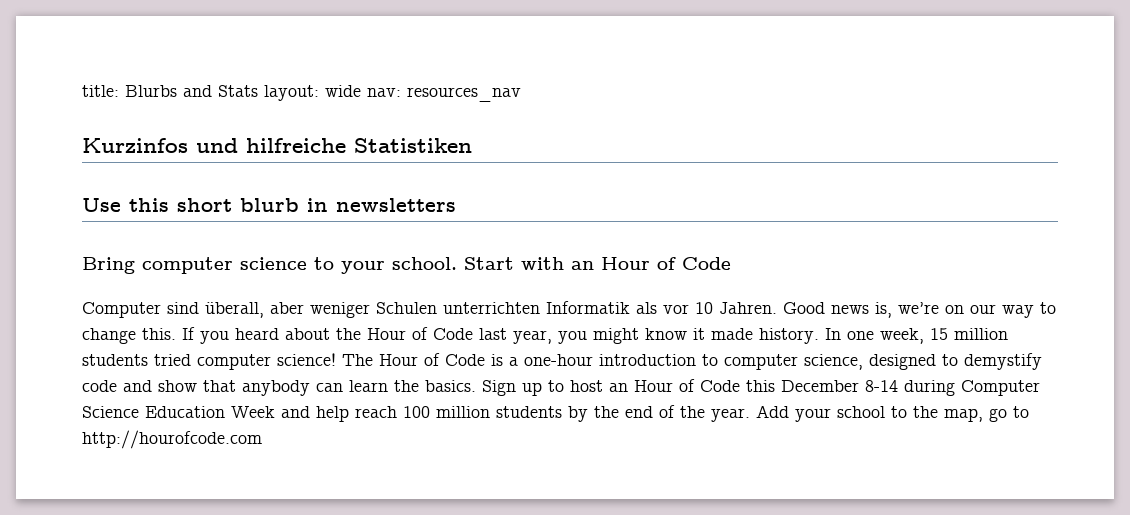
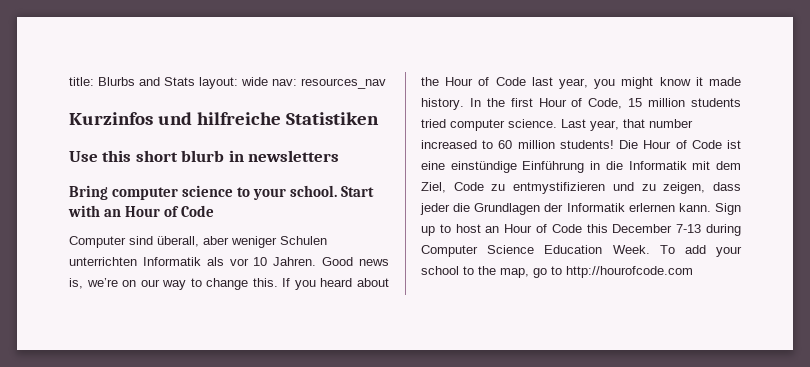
- In one week, 15 million students tried computer science! The Hour of Code is a one-hour introduction to computer science, designed to demystify code and show that anybody can learn the basics.
+ In the first Hour of Code, 15 million students tried computer science. Last year, that number increased to 60 million students! Die Hour of Code ist eine einstündige Einführung in die Informatik mit dem Ziel, Code zu entmystifizieren und zu zeigen, dass jeder die Grundlagen der Informatik erlernen kann.
- Sign up to host an Hour of Code this December 8-14 during Computer Science Education Week and help reach 100 million students by the end of the year. Add your school to the map, go to http://hourofcode.com
+ Sign up to host an Hour of Code this December 7-13 during Computer Science Education Week. To add your school to the map, go to http://hourofcode.com

